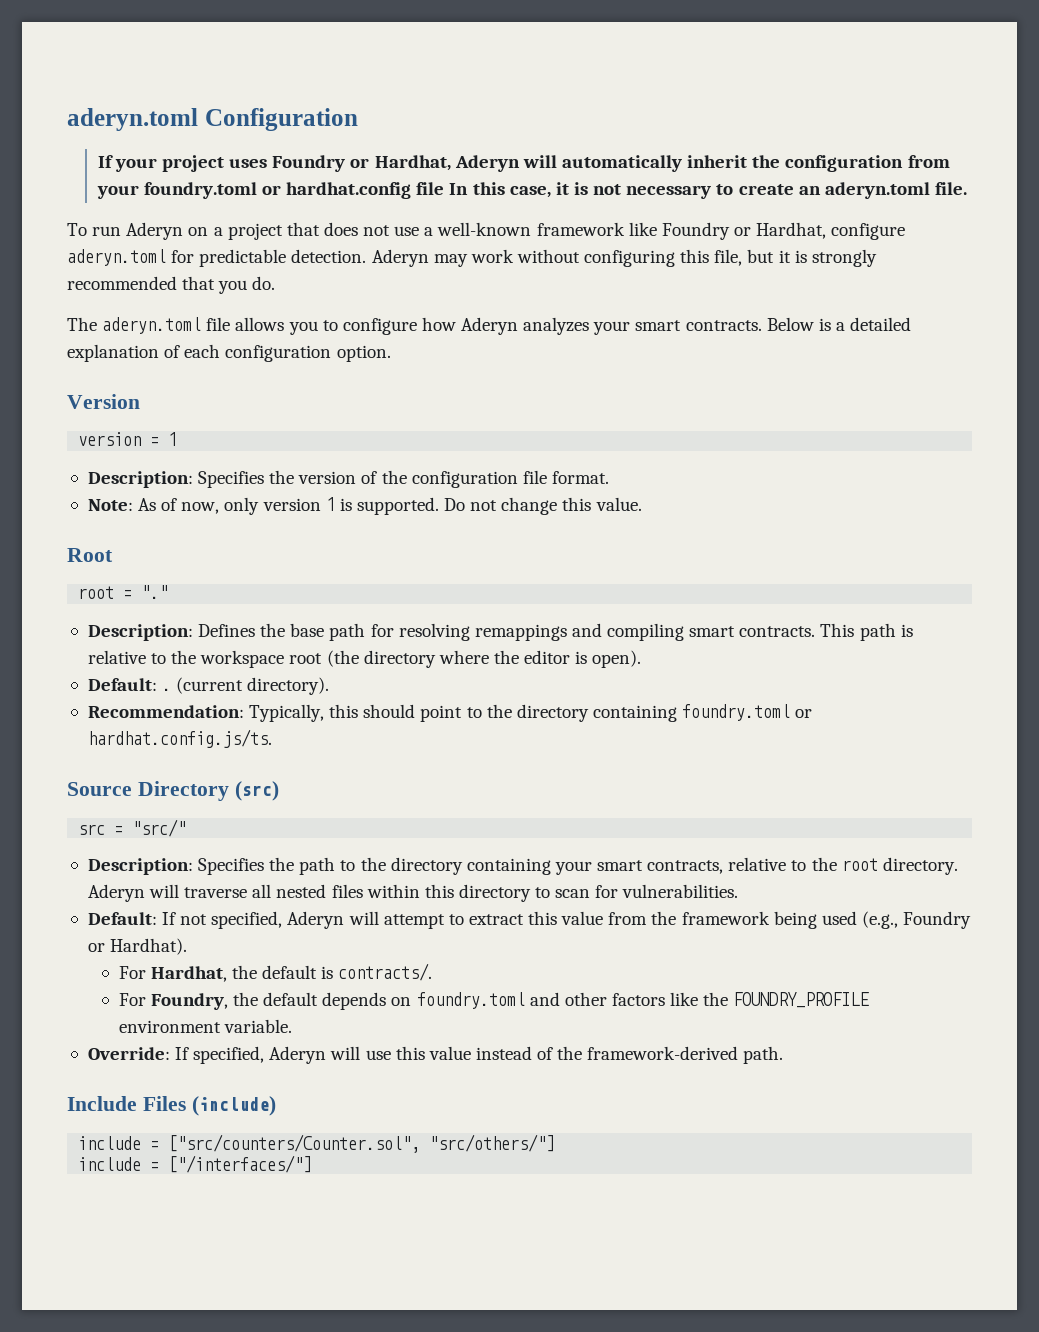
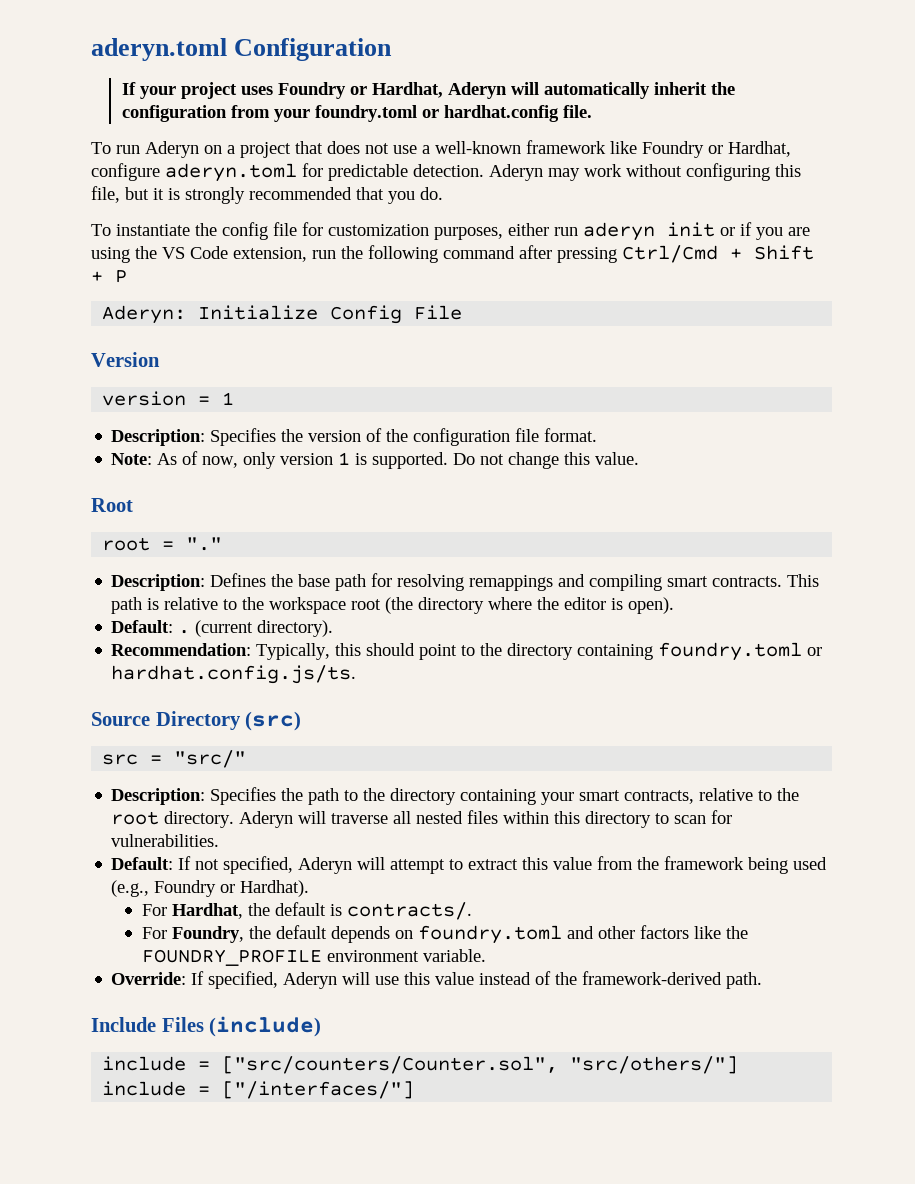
- If your project uses Foundry or Hardhat, Aderyn will automatically inherit the configuration from your foundry.toml or hardhat.config file In this case, it is not necessary to create an aderyn.toml file.
+ If your project uses Foundry or Hardhat, Aderyn will automatically inherit the configuration from your foundry.toml or hardhat.config file.
- The aderyn.toml file allows you to configure how Aderyn analyzes your smart contracts. Below is a detailed explanation of each configuration option.
+ To instantiate the config file for customization purposes, either run aderyn init or if you are using the VS Code extension, run the following command after pressing Ctrl/Cmd + Shift + P
+ Aderyn: Initialize Config File

